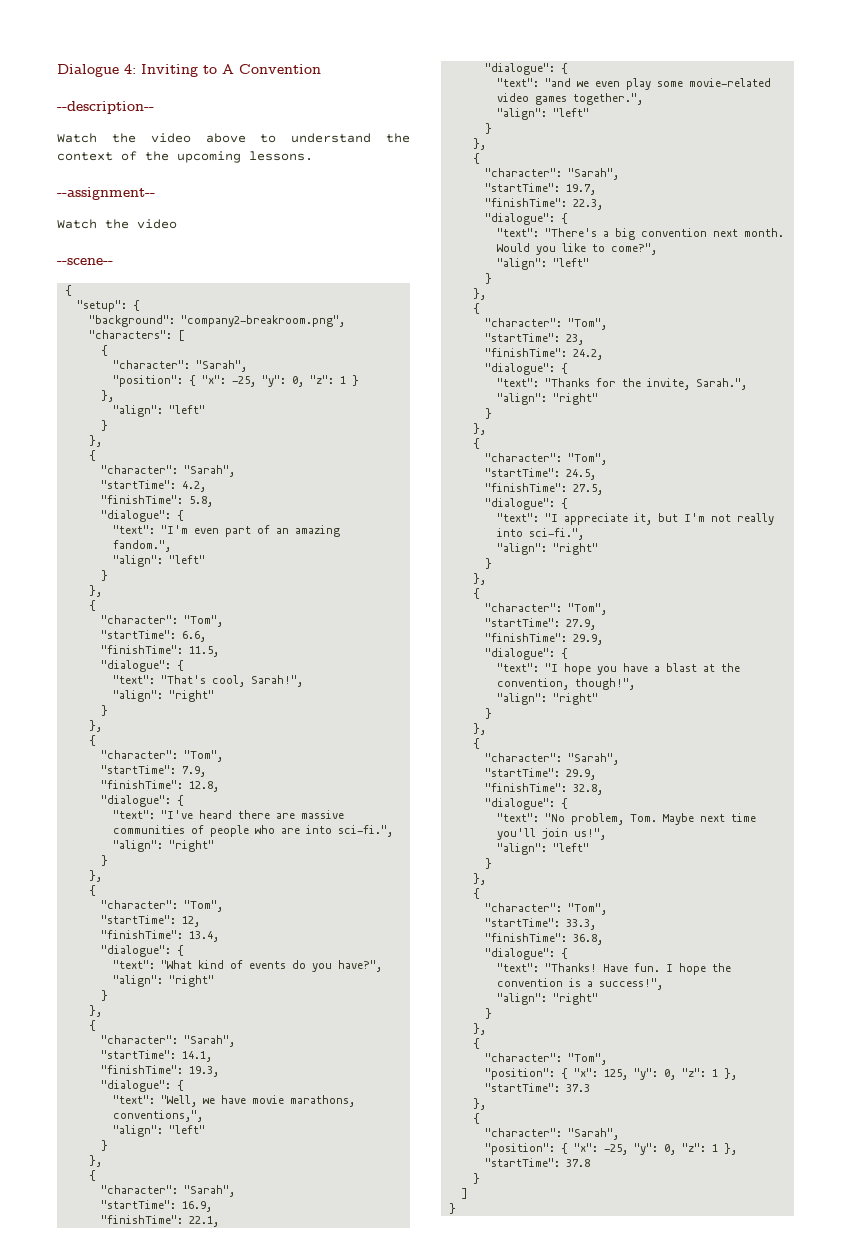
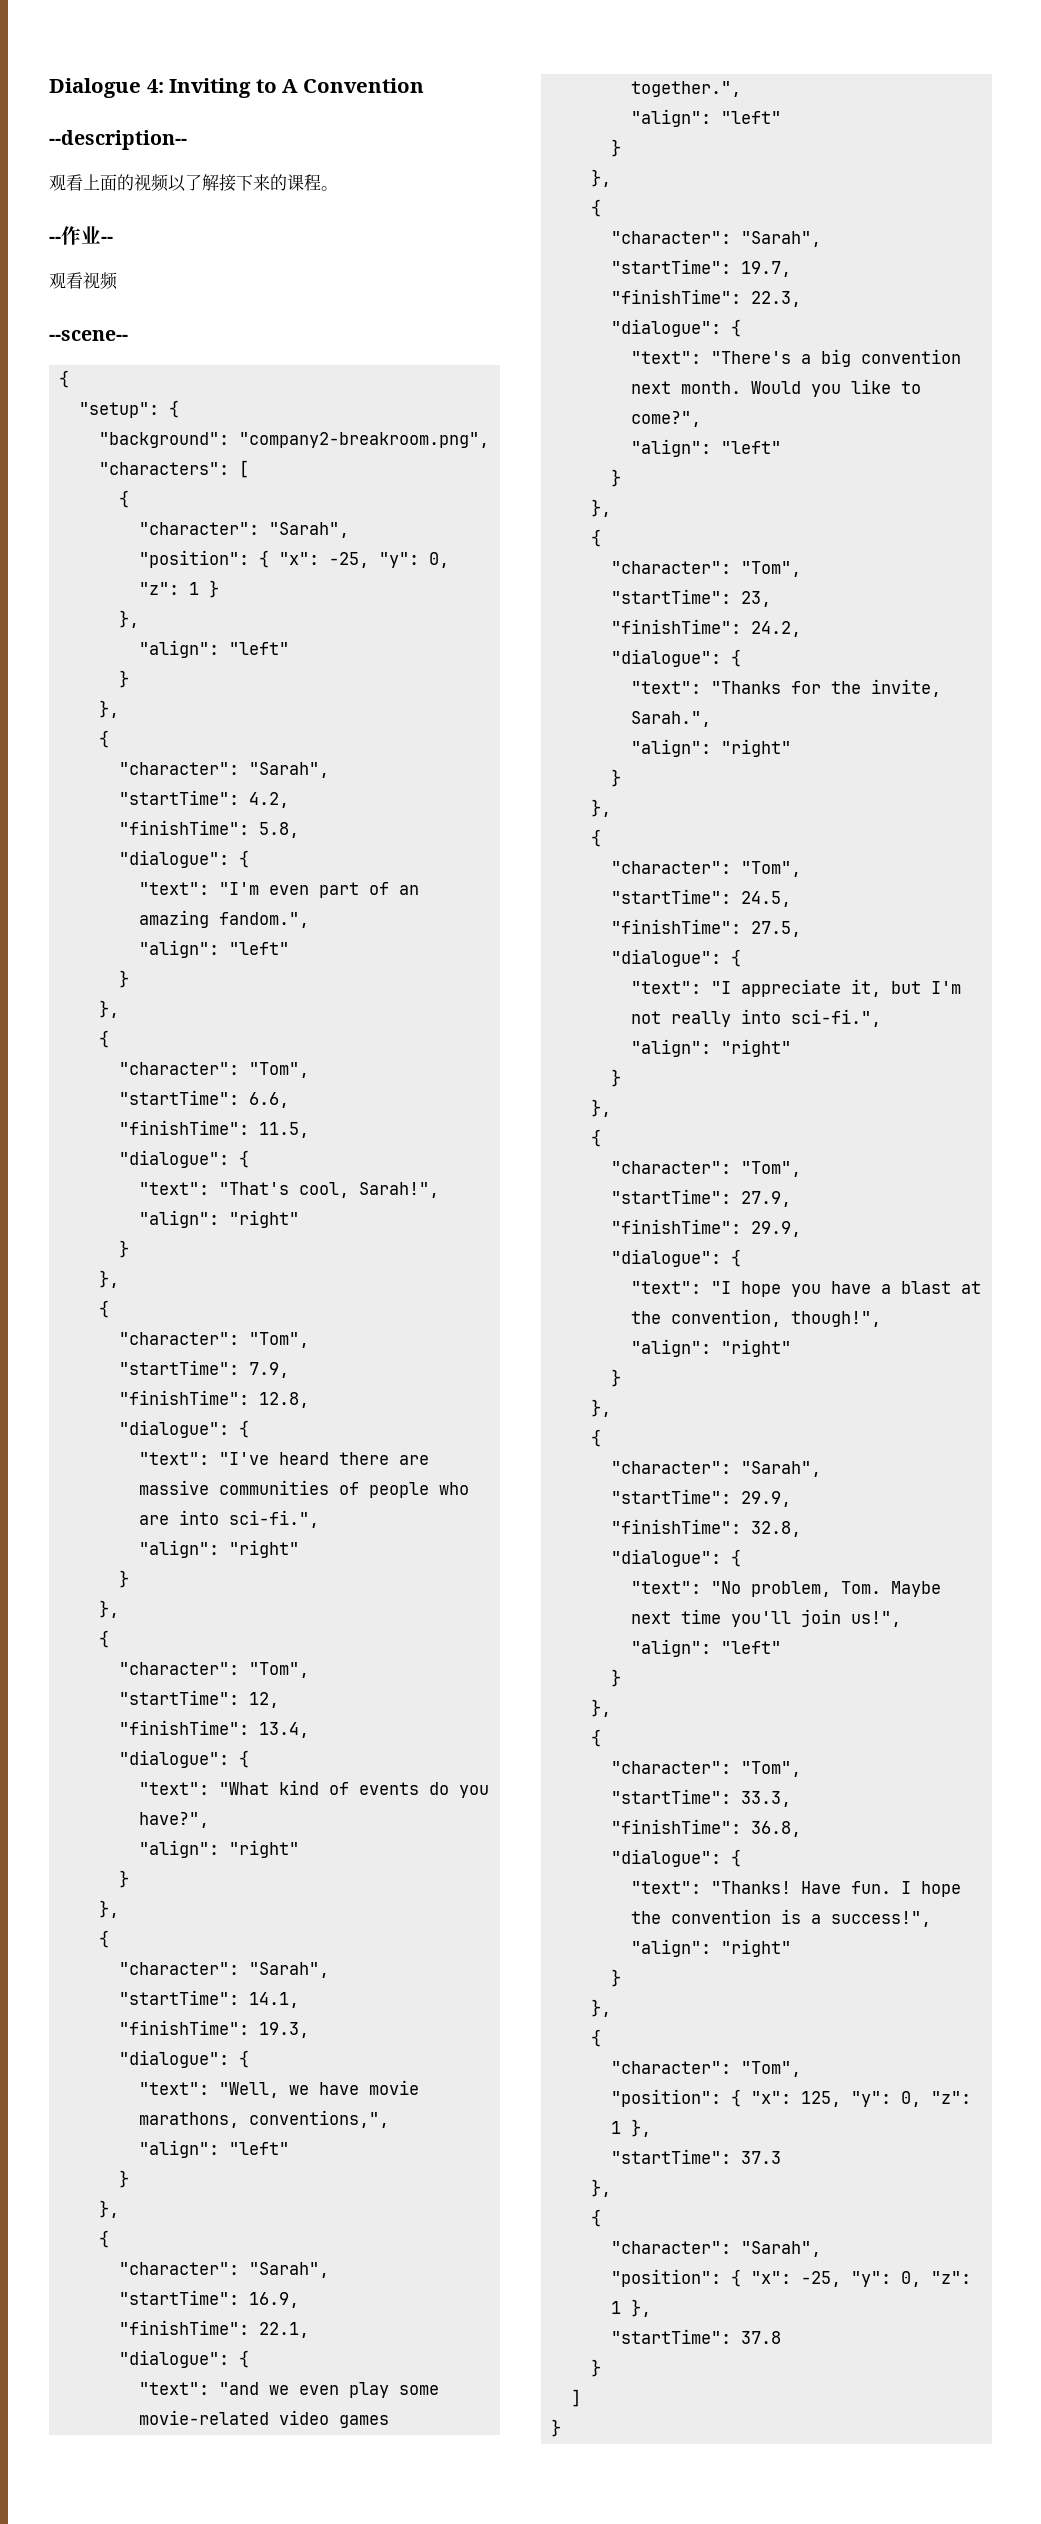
- Watch the video above to understand the context of the upcoming lessons.
- --assignment--
- Watch the video
+ 观看上面的视频以了解接下来的课程。
+ --作业--
+ 观看视频

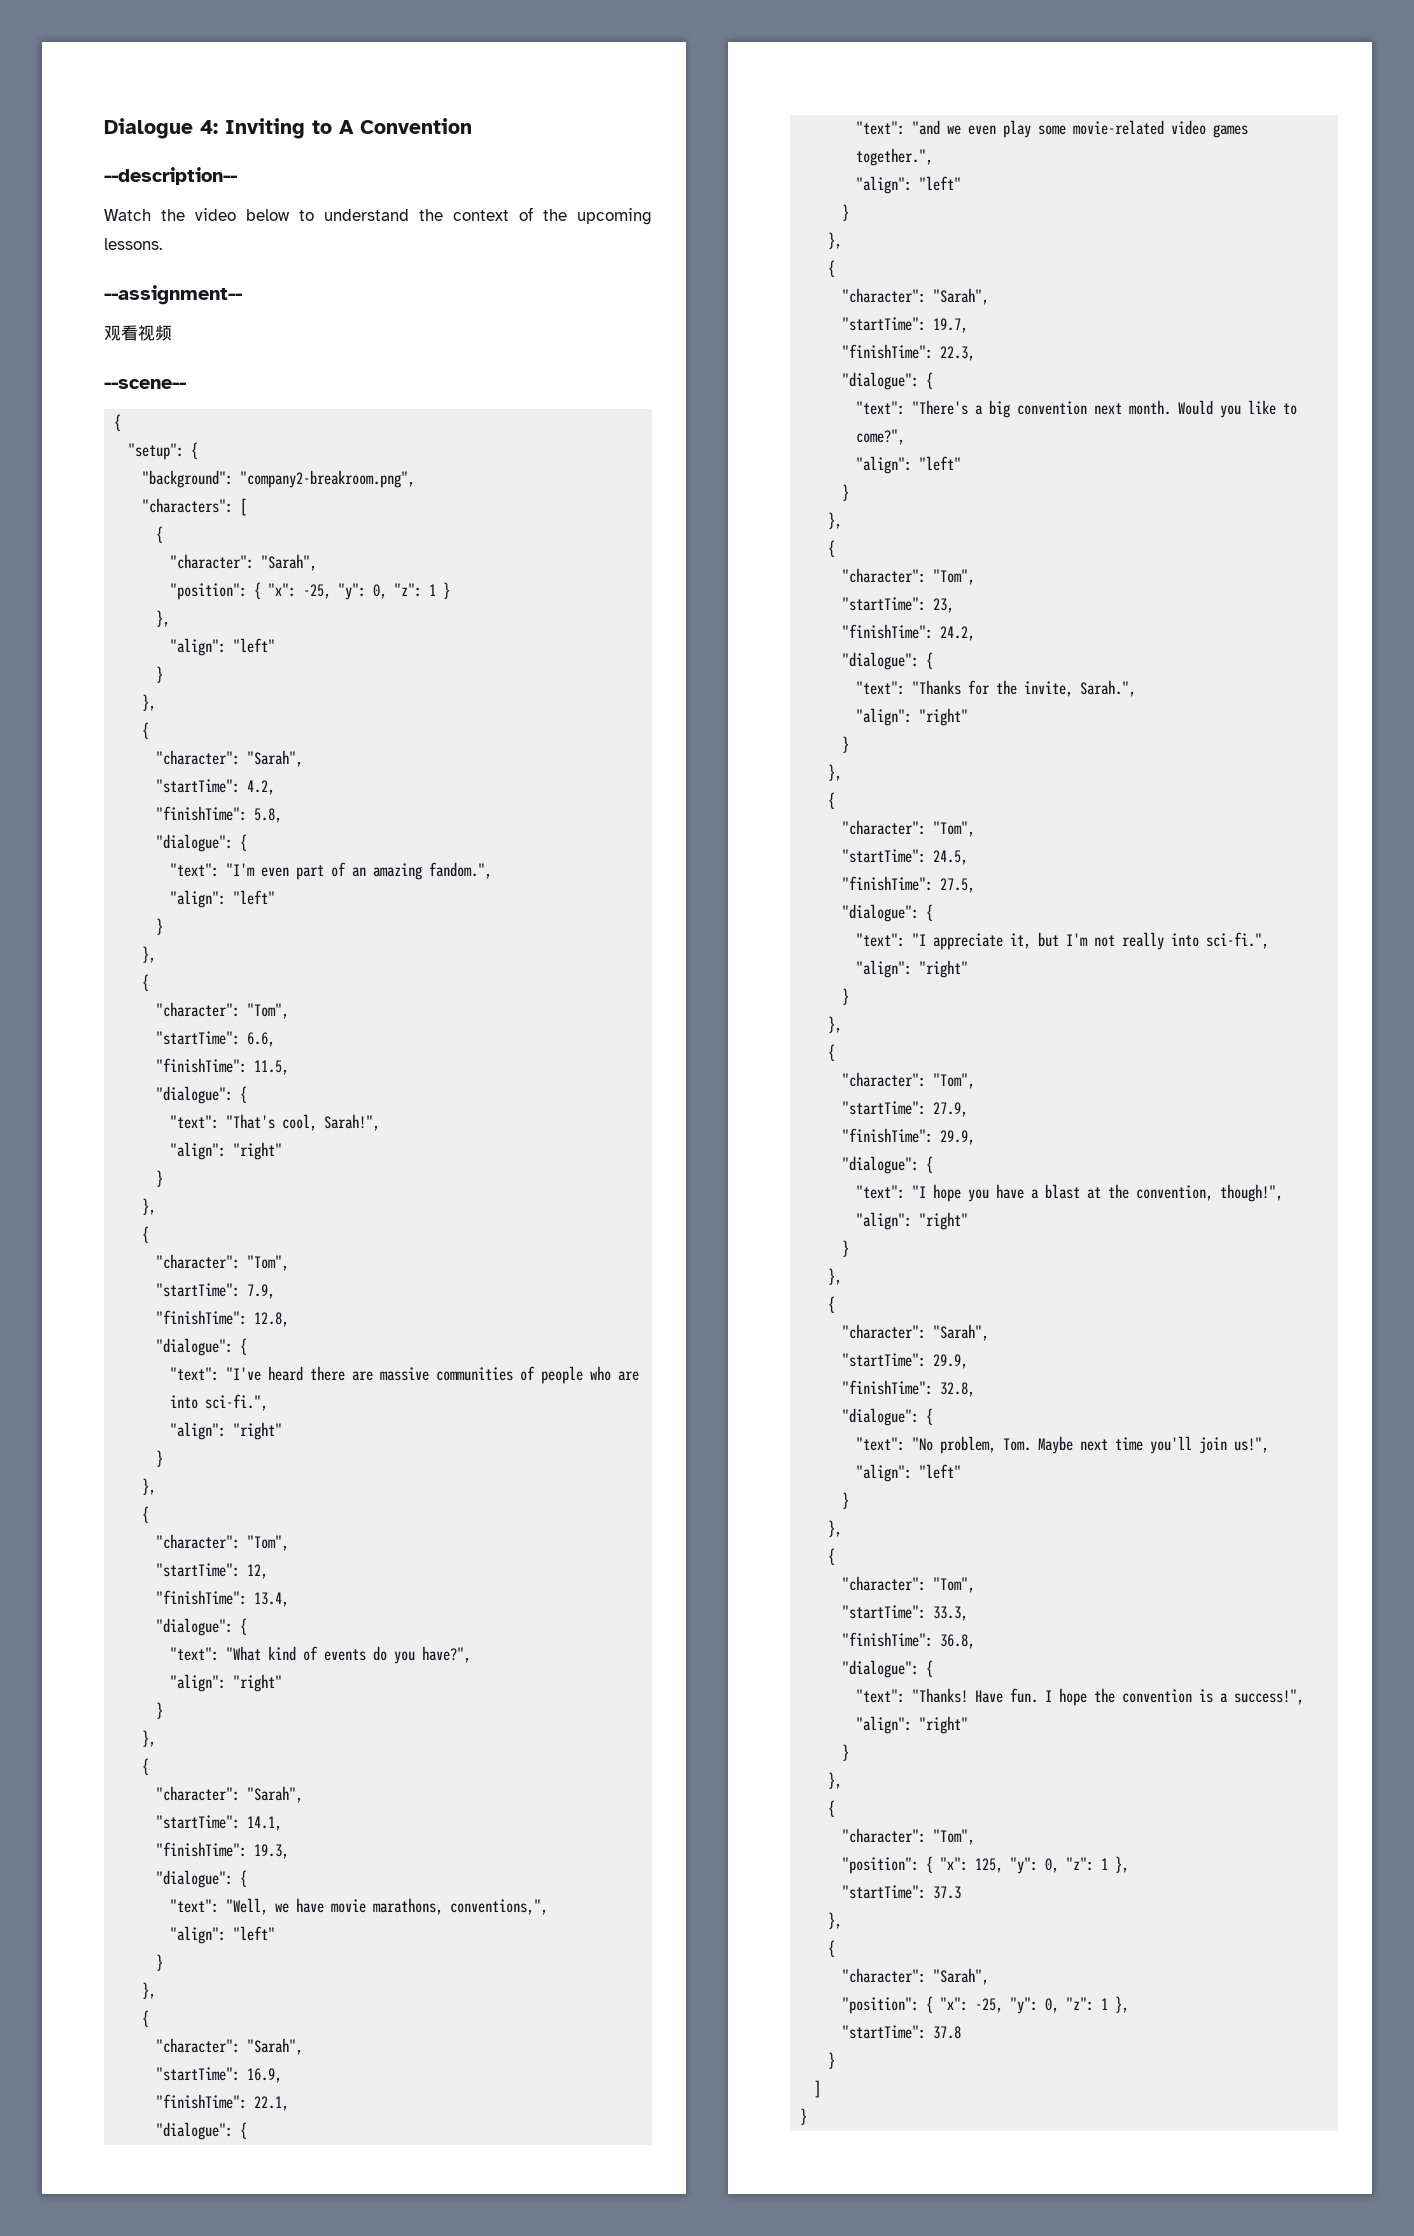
- 观看上面的视频以了解接下来的课程。
- --作业--
+ Watch the video below to understand the context of the upcoming lessons.
+ --assignment--

